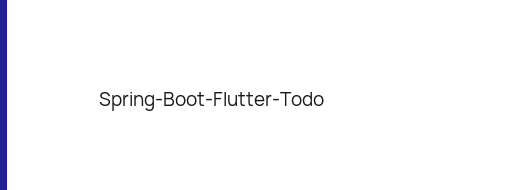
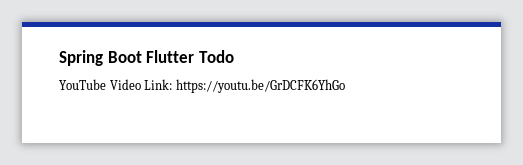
- Spring-Boot-Flutter-Todo
+ Spring Boot Flutter Todo
+ YouTube Video Link: https://youtu.be/GrDCFK6YhGo

